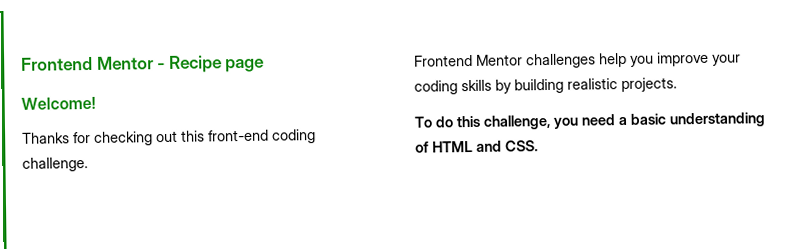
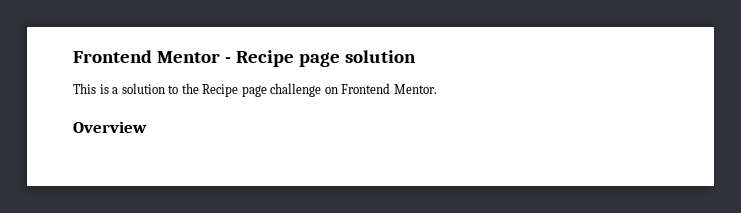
- Frontend Mentor - Recipe page
- Welcome!
- Thanks for checking out this front-end coding challenge.
- Frontend Mentor challenges help you improve your coding skills by building realistic projects.
- To do this challenge, you need a basic understanding of HTML and CSS.
+ Frontend Mentor - Recipe page solution
+ This is a solution to the Recipe page challenge on Frontend Mentor.
+ Overview

